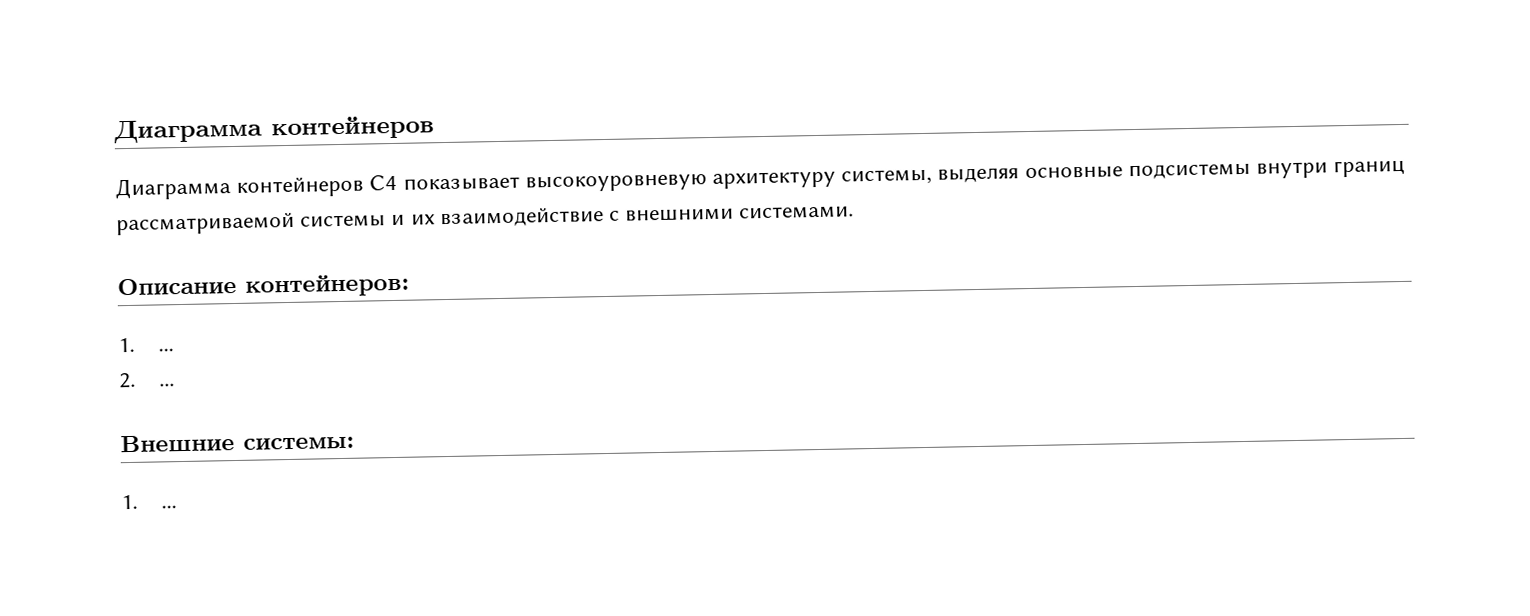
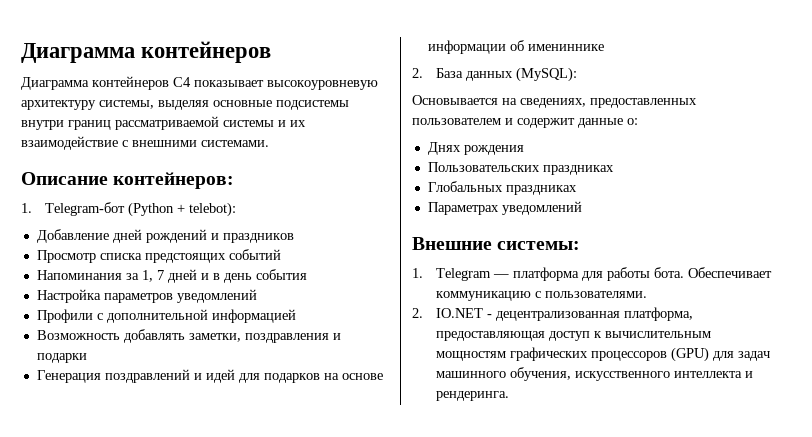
  Описание контейнеров:
- 1. ...
- 2. ...
+ 1. Telegram-бот (Python + telebot):
+ Добавление дней рождений и праздников
+ Просмотр списка предстоящих событий
+ Напоминания за 1, 7 дней и в день события
+ Настройка параметров уведомлений
+ Профили с дополнительной информацией
+ Возможность добавлять заметки, поздравления и подарки
+ Генерация поздравлений и идей для подарков на основе информации об имениннике
+ 2. База данных (MySQL):
+ Основывается на сведениях, предоставленных пользователем и содержит данные о:
+ Днях рождения
+ Пользовательских праздниках
+ Глобальных праздниках
+ Параметрах уведомлений
  Внешние системы:
- 1. ...
+ 1. Telegram — платформа для работы бота. Обеспечивает коммуникацию с пользователями.
+ 2. IO.NET - децентрализованная платформа, предоставляющая доступ к вычислительным мощностям графических процессоров (GPU) для задач машинного обучения, искусственного интеллекта и рендеринга.

